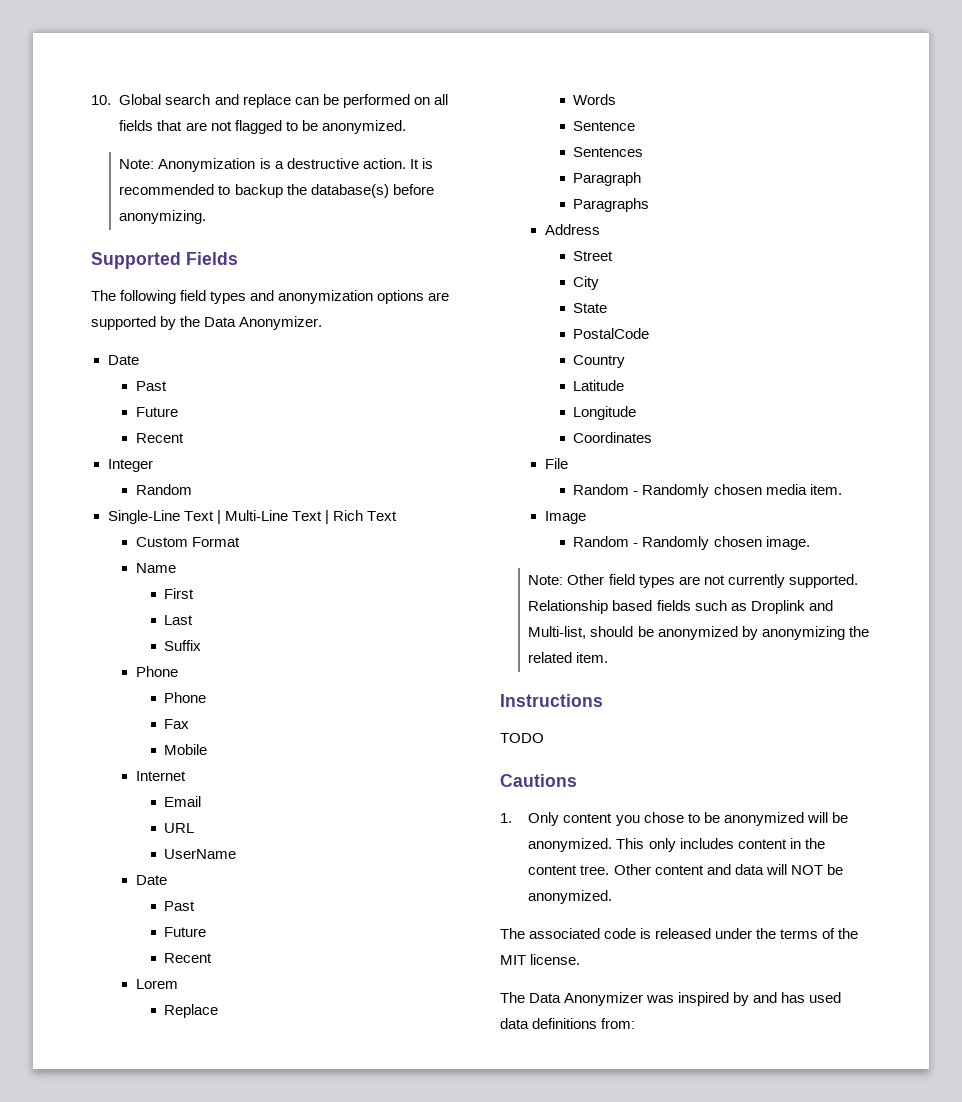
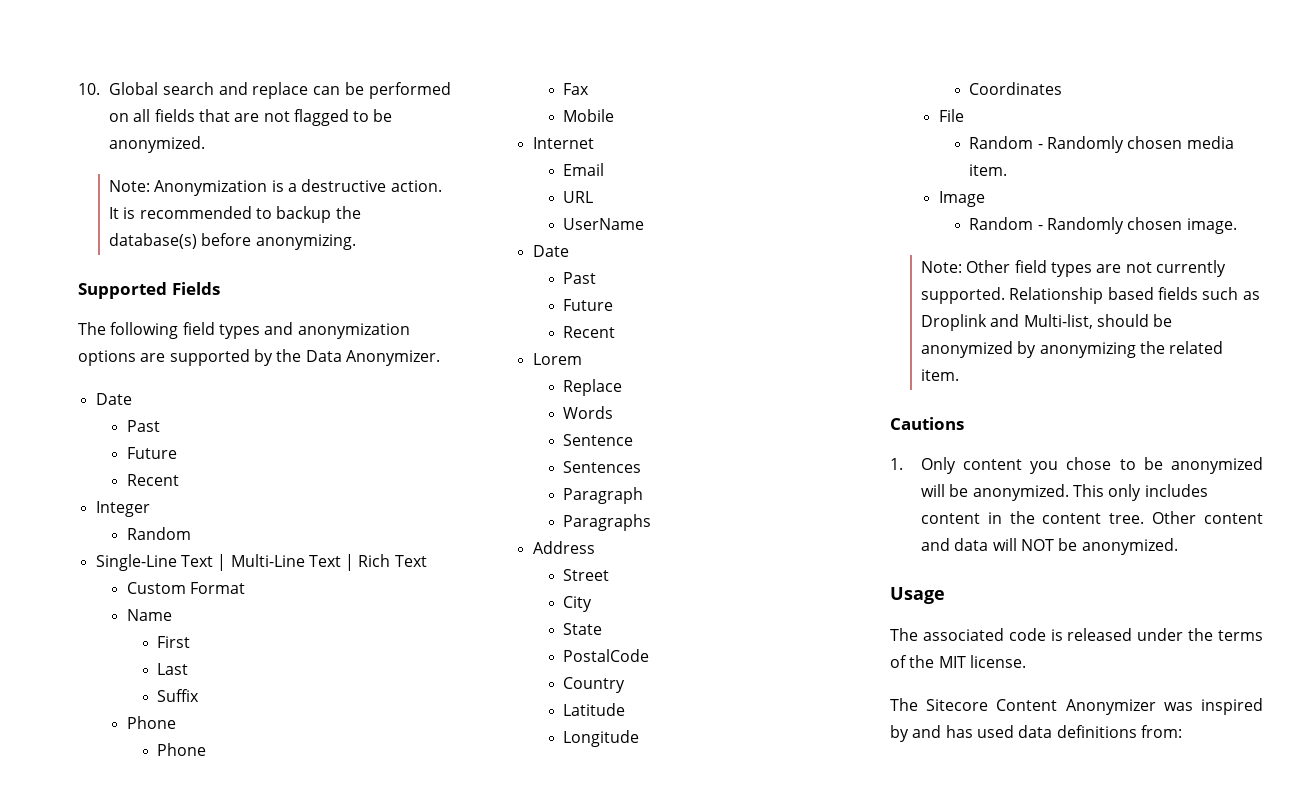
- Instructions
- TODO
+ Usage
- The Data Anonymizer was inspired by and has used data definitions from:
+ The Sitecore Content Anonymizer was inspired by and has used data definitions from:

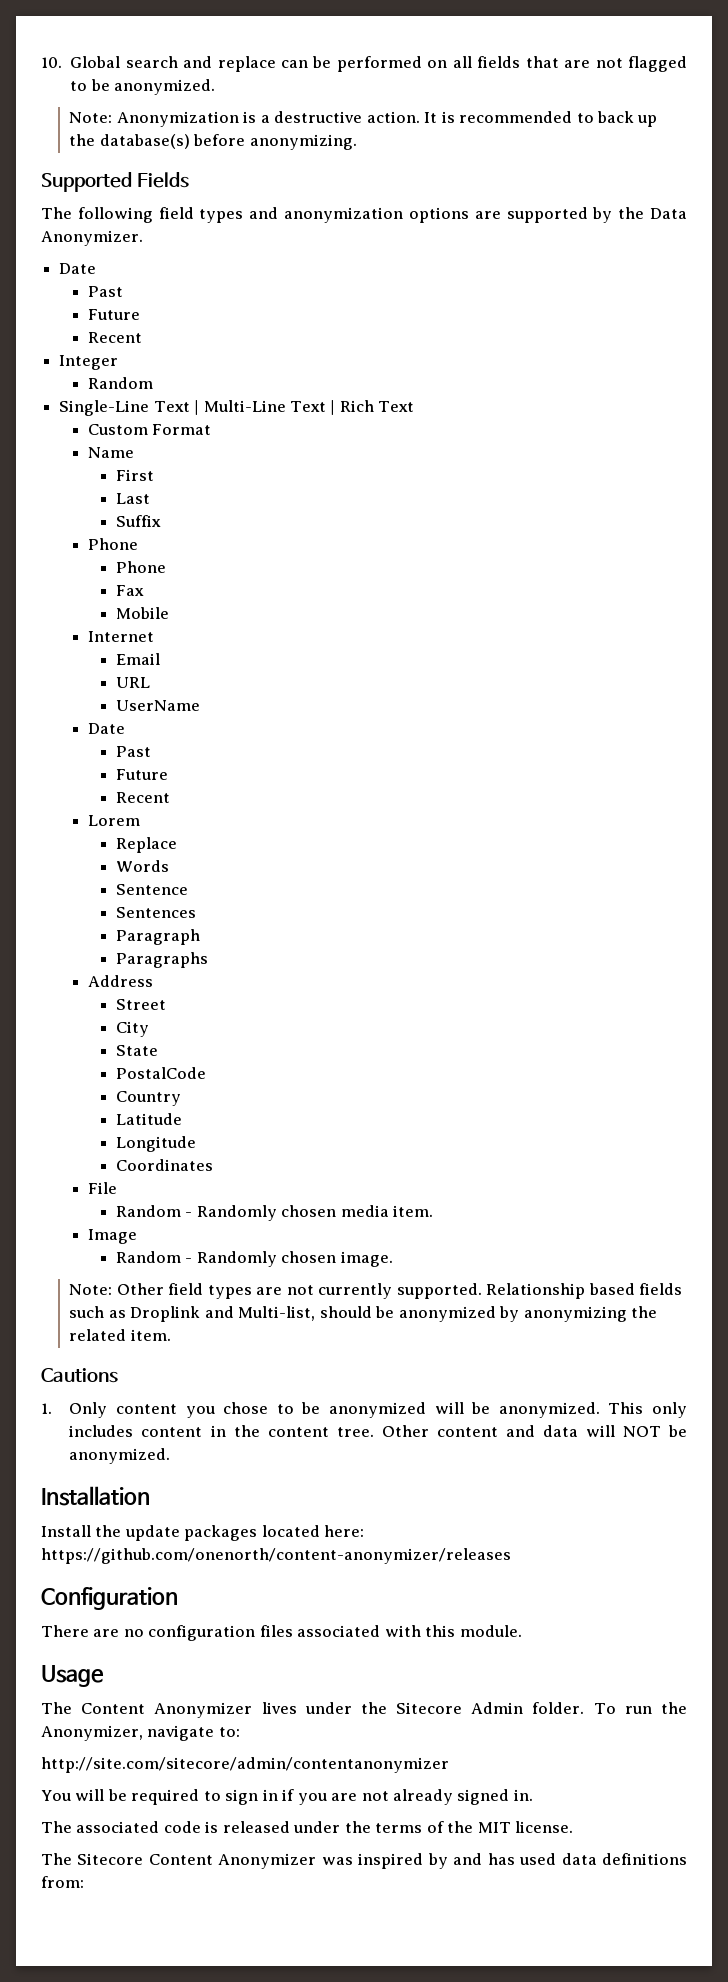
- It is recommended to backup the database(s) before anonymizing.
+ It is recommended to back up the database(s) before anonymizing.
+ Installation
+ Install the update packages located here: https://github.com/onenorth/content-anonymizer/releases
+ Configuration
+ There are no configuration files associated with this module.
  Usage
+ The Content Anonymizer lives under the Sitecore Admin folder. To run the Anonymizer, navigate to:
+ http://site.com/sitecore/admin/contentanonymizer
+ You will be required to sign in if you are not already signed in.

